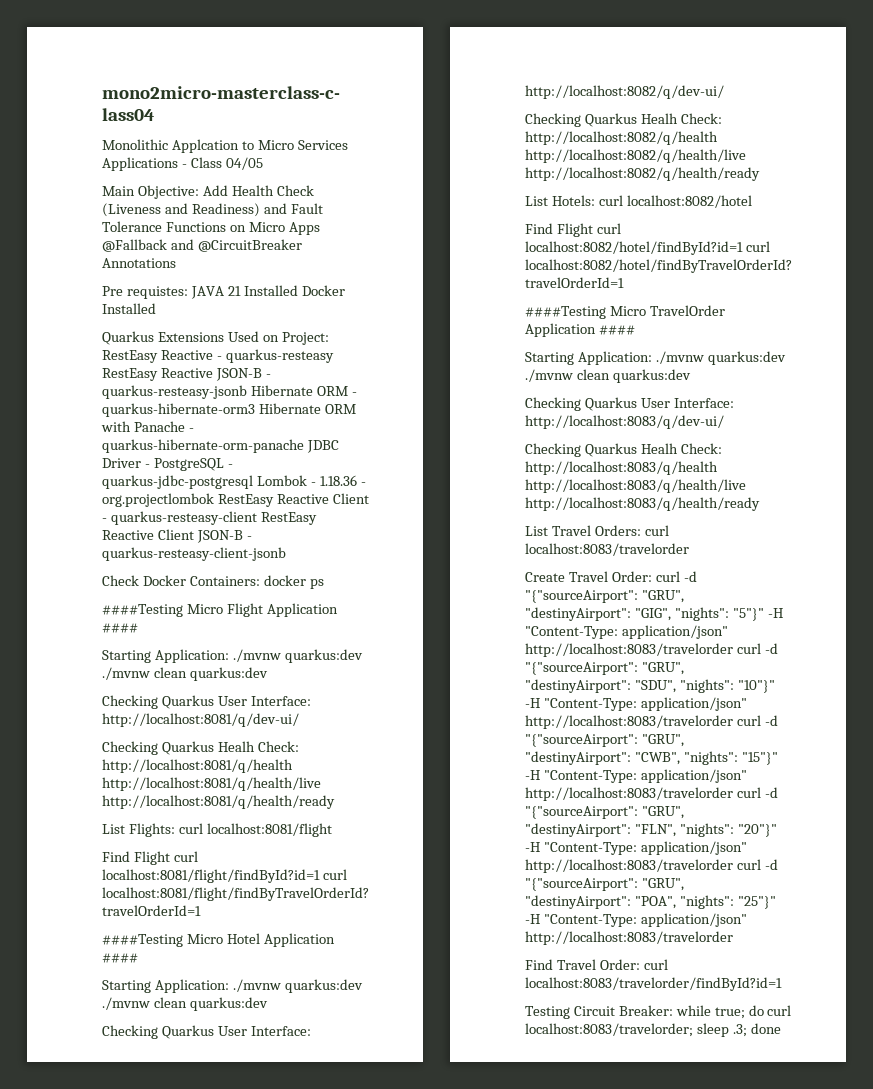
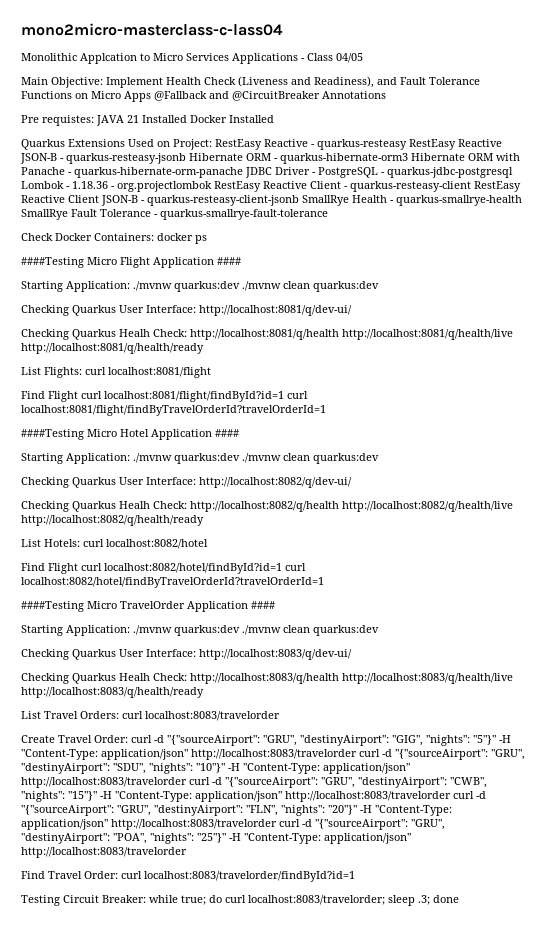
- Main Objective: Add Health Check (Liveness and Readiness) and Fault Tolerance Functions on Micro Apps @Fallback and @CircuitBreaker Annotations
+ Main Objective: Implement Health Check (Liveness and Readiness), and Fault Tolerance Functions on Micro Apps @Fallback and @CircuitBreaker Annotations
- Quarkus Extensions Used on Project: RestEasy Reactive - quarkus-resteasy RestEasy Reactive JSON-B - quarkus-resteasy-jsonb Hibernate ORM - quarkus-hibernate-orm3 Hibernate ORM with Panache - quarkus-hibernate-orm-panache JDBC Driver - PostgreSQL - quarkus-jdbc-postgresql Lombok - 1.18.36 - org.projectlombok RestEasy Reactive Client - quarkus-resteasy-client RestEasy Reactive Client JSON-B - quarkus-resteasy-client-jsonb
+ Quarkus Extensions Used on Project: RestEasy Reactive - quarkus-resteasy RestEasy Reactive JSON-B - quarkus-resteasy-jsonb Hibernate ORM - quarkus-hibernate-orm3 Hibernate ORM with Panache - quarkus-hibernate-orm-panache JDBC Driver - PostgreSQL - quarkus-jdbc-postgresql Lombok - 1.18.36 - org.projectlombok RestEasy Reactive Client - quarkus-resteasy-client RestEasy Reactive Client JSON-B - quarkus-resteasy-client-jsonb SmallRye Health - quarkus-smallrye-health SmallRye Fault Tolerance - quarkus-smallrye-fault-tolerance

